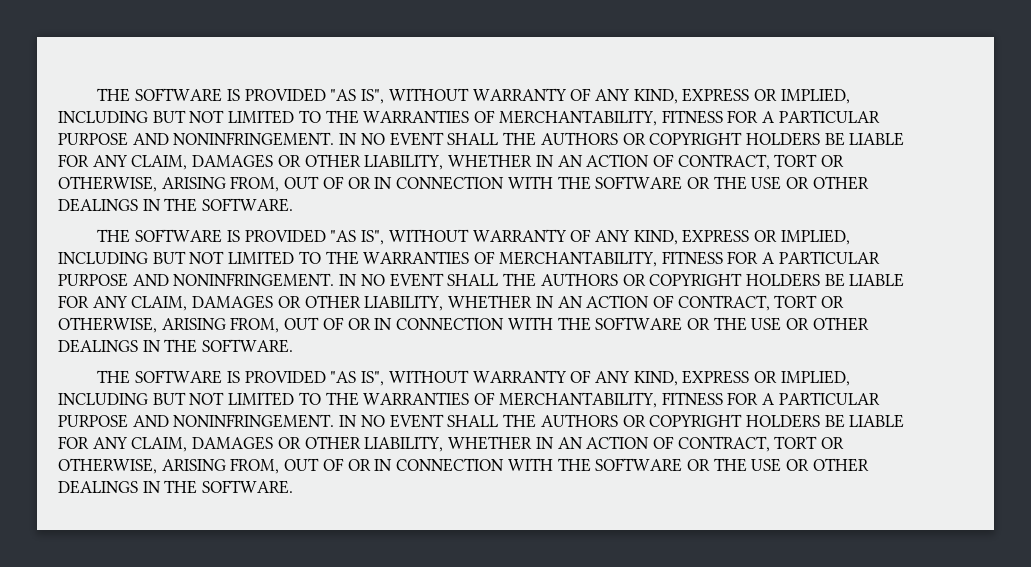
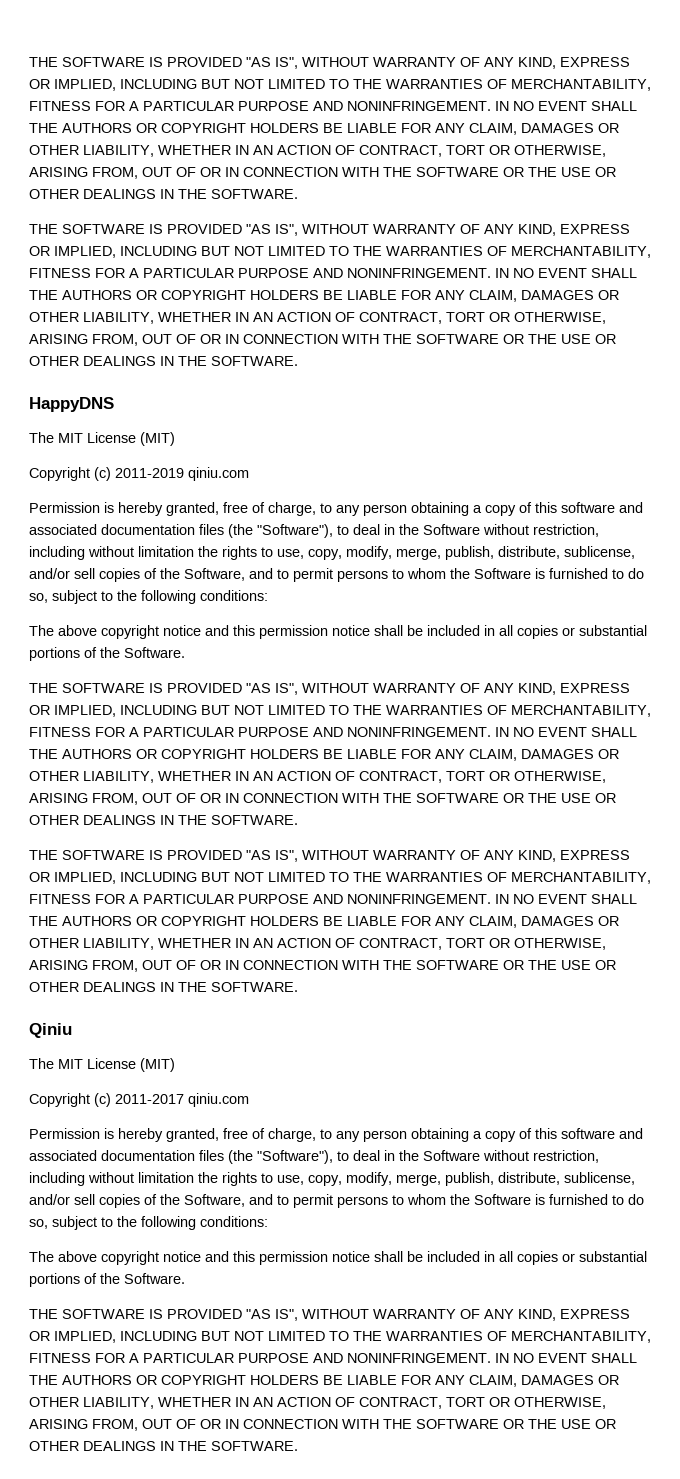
+ HappyDNS
+ The MIT License (MIT)
+ Copyright (c) 2011-2019 qiniu.com
+ Permission is hereby granted, free of charge, to any person obtaining a copy of this software and associated documentation files (the "Software"), to deal in the Software without restriction, including without limitation the rights to use, copy, modify, merge, publish, distribute, sublicense, and/or sell copies of the Software, and to permit persons to whom the Software is furnished to do so, subject to the following conditions:
+ The above copyright notice and this permission notice shall be included in all copies or substantial portions of the Software.
+ THE SOFTWARE IS PROVIDED "AS IS", WITHOUT WARRANTY OF ANY KIND, EXPRESS OR IMPLIED, INCLUDING BUT NOT LIMITED TO THE WARRANTIES OF MERCHANTABILITY, FITNESS FOR A PARTICULAR PURPOSE AND NONINFRINGEMENT. IN NO EVENT SHALL THE AUTHORS OR COPYRIGHT HOLDERS BE LIABLE FOR ANY CLAIM, DAMAGES OR OTHER LIABILITY, WHETHER IN AN ACTION OF CONTRACT, TORT OR OTHERWISE, ARISING FROM, OUT OF OR IN CONNECTION WITH THE SOFTWARE OR THE USE OR OTHER DEALINGS IN THE SOFTWARE.
+ THE SOFTWARE IS PROVIDED "AS IS", WITHOUT WARRANTY OF ANY KIND, EXPRESS OR IMPLIED, INCLUDING BUT NOT LIMITED TO THE WARRANTIES OF MERCHANTABILITY, FITNESS FOR A PARTICULAR PURPOSE AND NONINFRINGEMENT. IN NO EVENT SHALL THE AUTHORS OR COPYRIGHT HOLDERS BE LIABLE FOR ANY CLAIM, DAMAGES OR OTHER LIABILITY, WHETHER IN AN ACTION OF CONTRACT, TORT OR OTHERWISE, ARISING FROM, OUT OF OR IN CONNECTION WITH THE SOFTWARE OR THE USE OR OTHER DEALINGS IN THE SOFTWARE.
+ Qiniu
+ The MIT License (MIT)
+ Copyright (c) 2011-2017 qiniu.com
+ Permission is hereby granted, free of charge, to any person obtaining a copy of this software and associated documentation files (the "Software"), to deal in the Software without restriction, including without limitation the rights to use, copy, modify, merge, publish, distribute, sublicense, and/or sell copies of the Software, and to permit persons to whom the Software is furnished to do so, subject to the following conditions:
+ The above copyright notice and this permission notice shall be included in all copies or substantial portions of the Software.

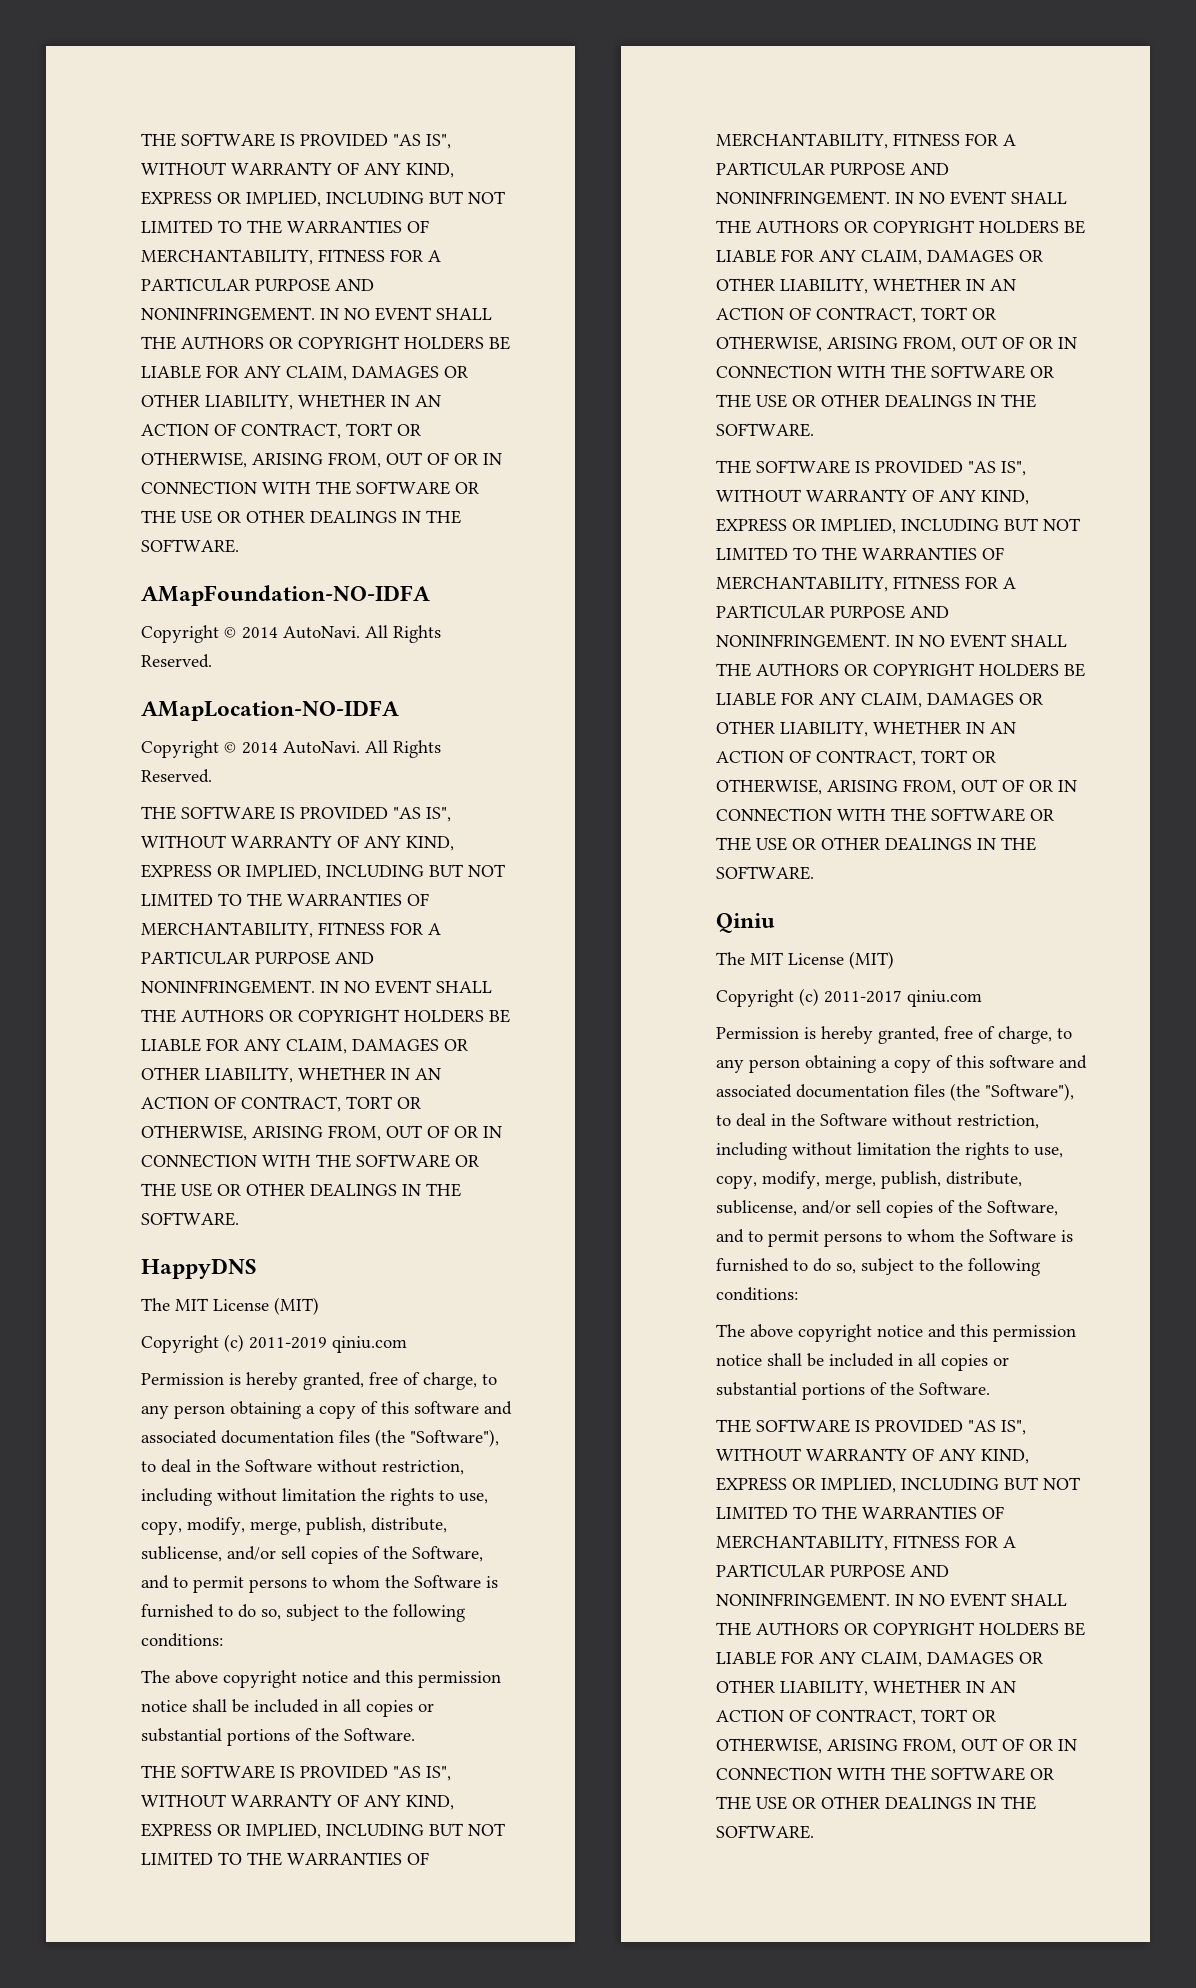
+ AMapFoundation-NO-IDFA
+ Copyright © 2014 AutoNavi. All Rights Reserved.
+ AMapLocation-NO-IDFA
+ Copyright © 2014 AutoNavi. All Rights Reserved.

